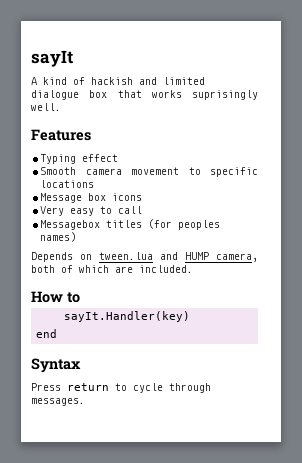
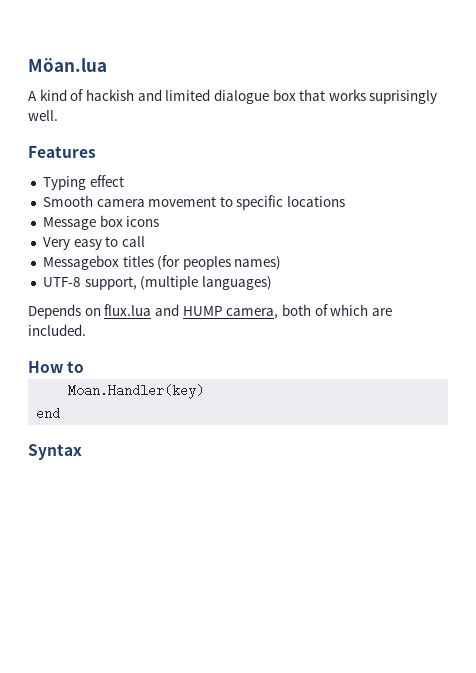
- sayIt
+ Möan.lua
+ UTF-8 support, (multiple languages)
- Depends on tween.lua and HUMP camera, both of which are included.
+ Depends on flux.lua and HUMP camera, both of which are included.
- sayIt.Handler(key)
+ Moan.Handler(key)
- Press return to cycle through messages.

